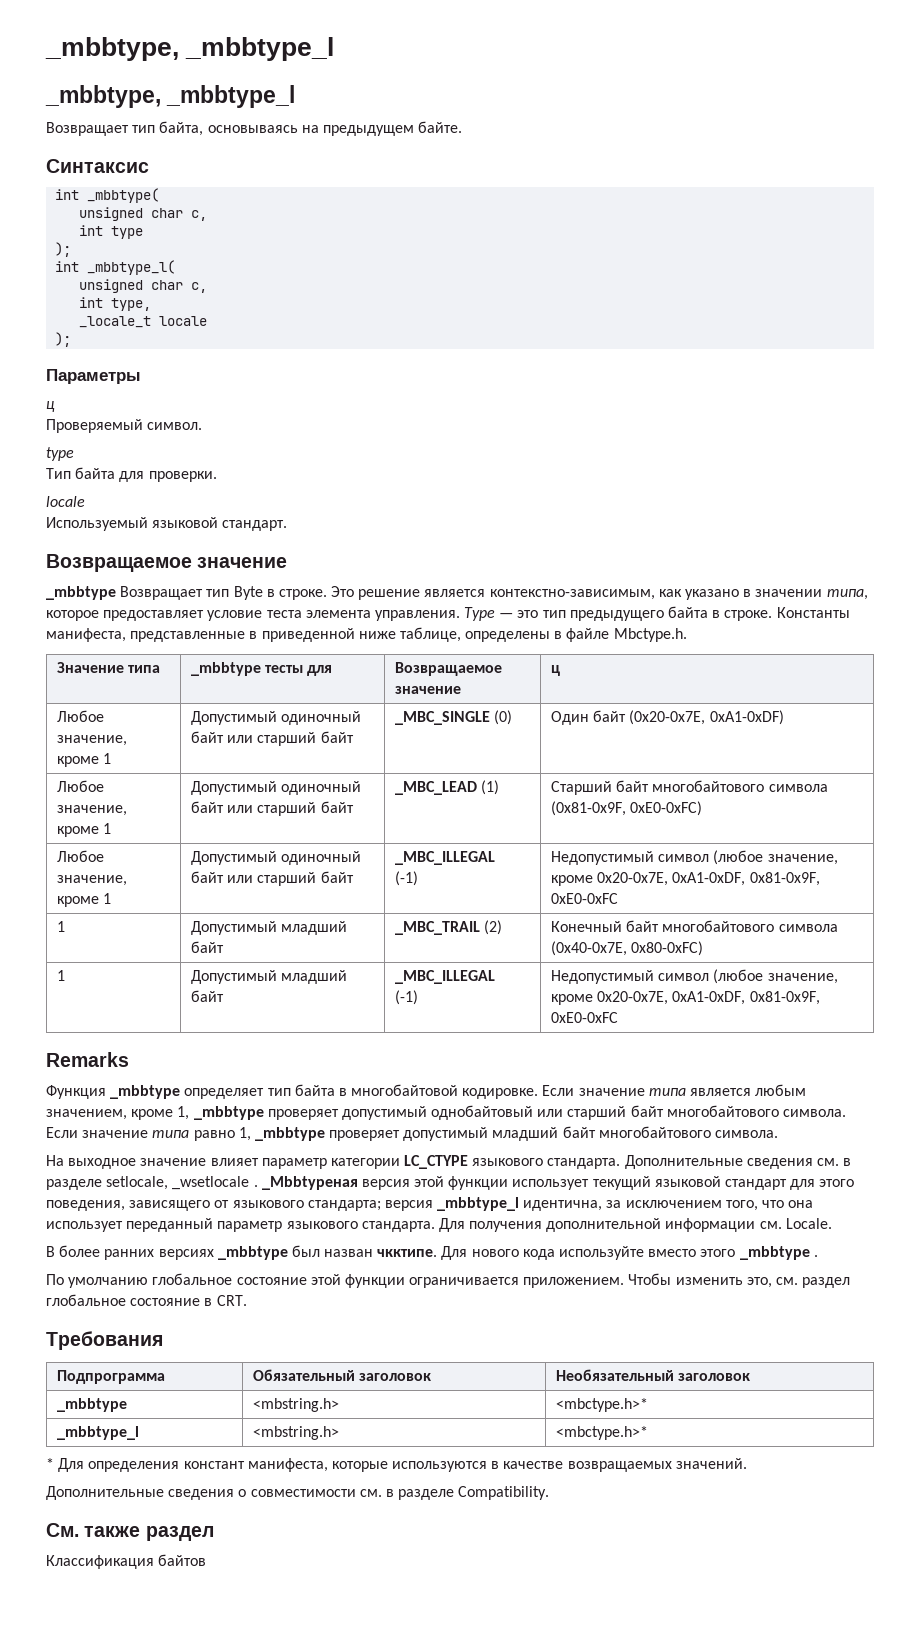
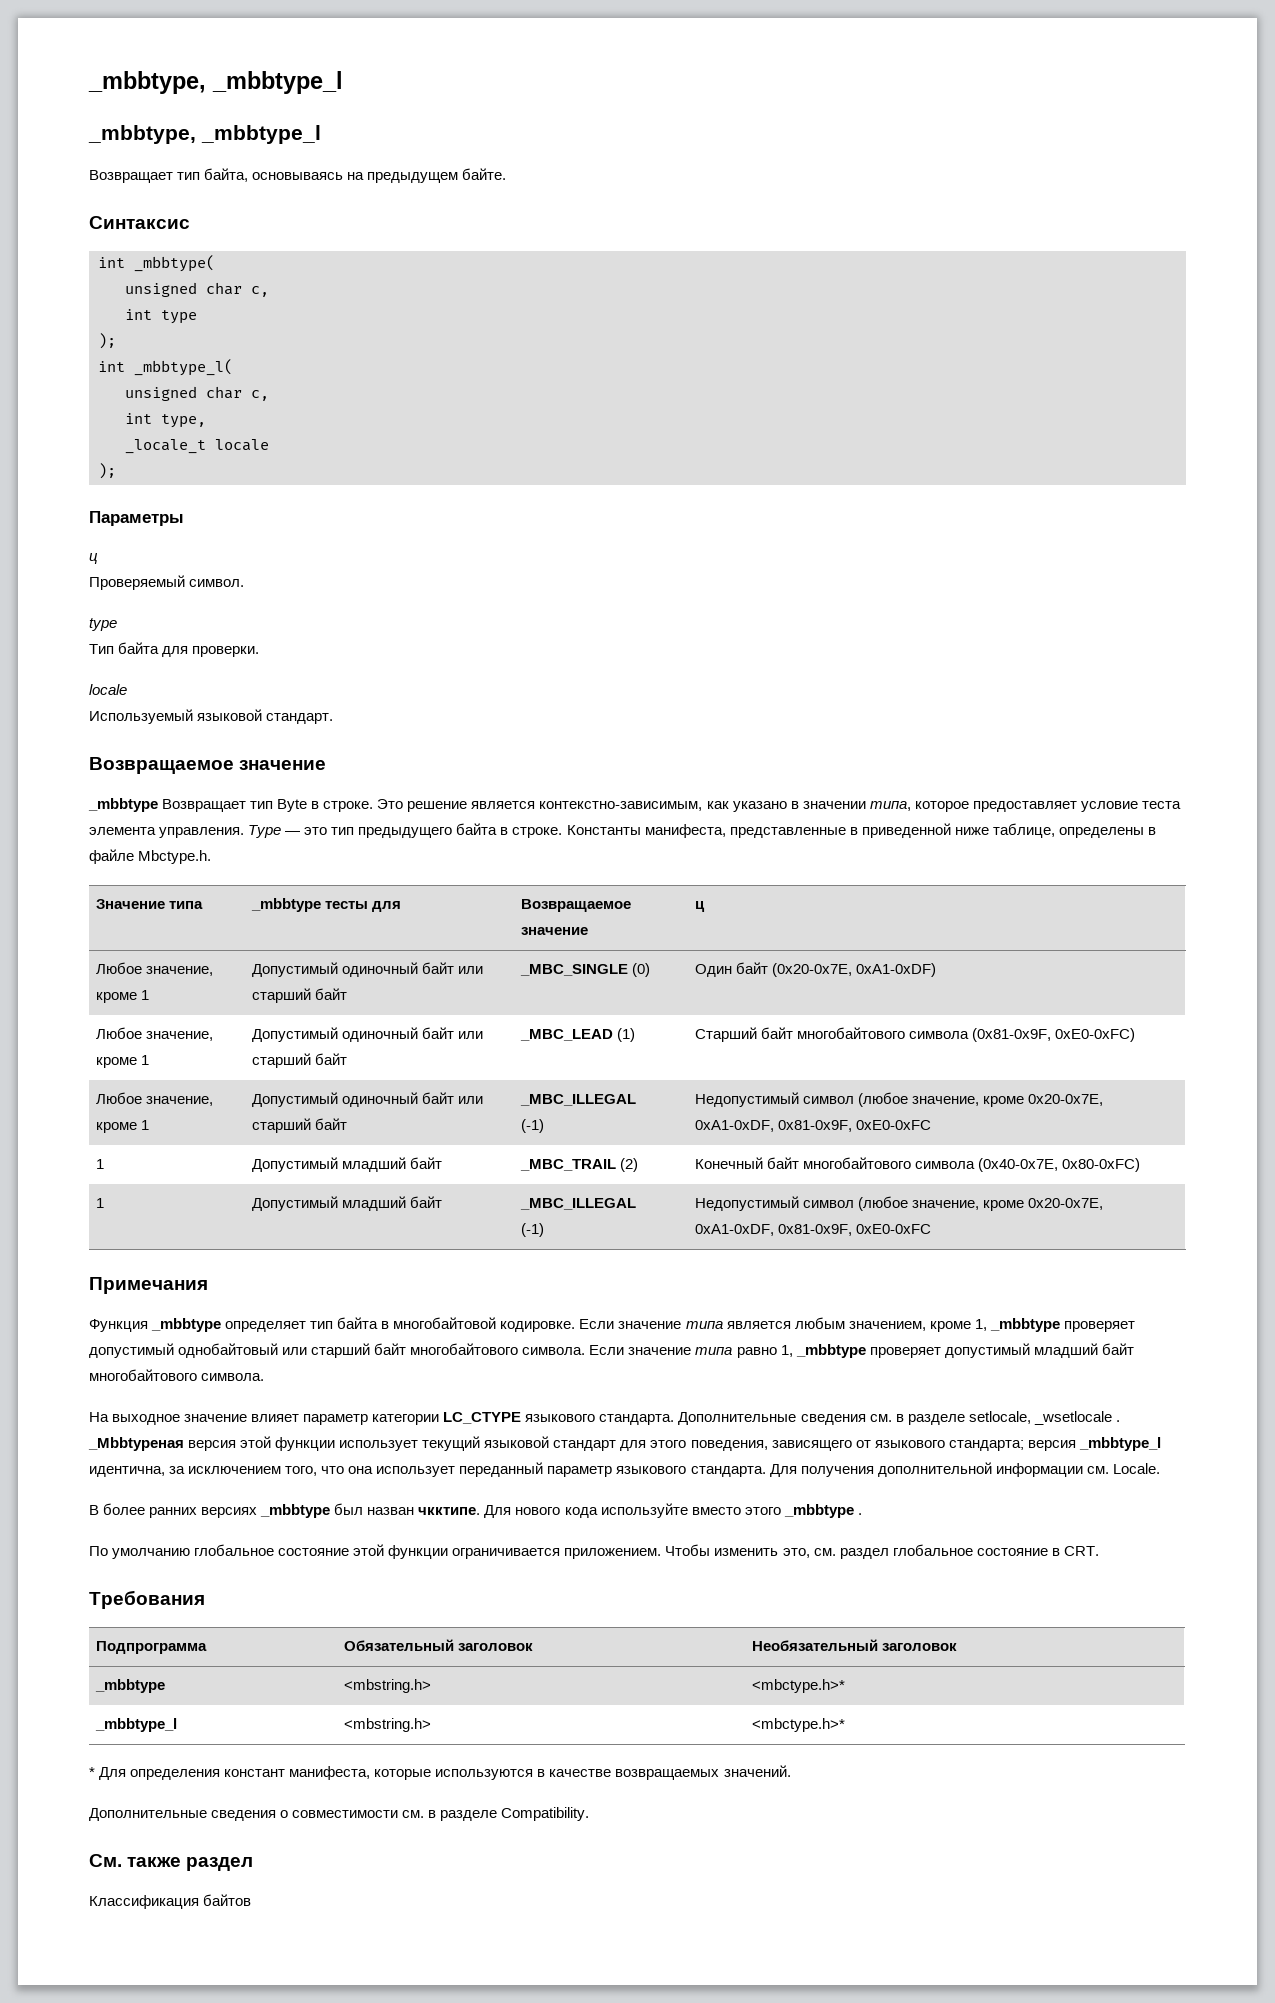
- Remarks
+ Примечания

